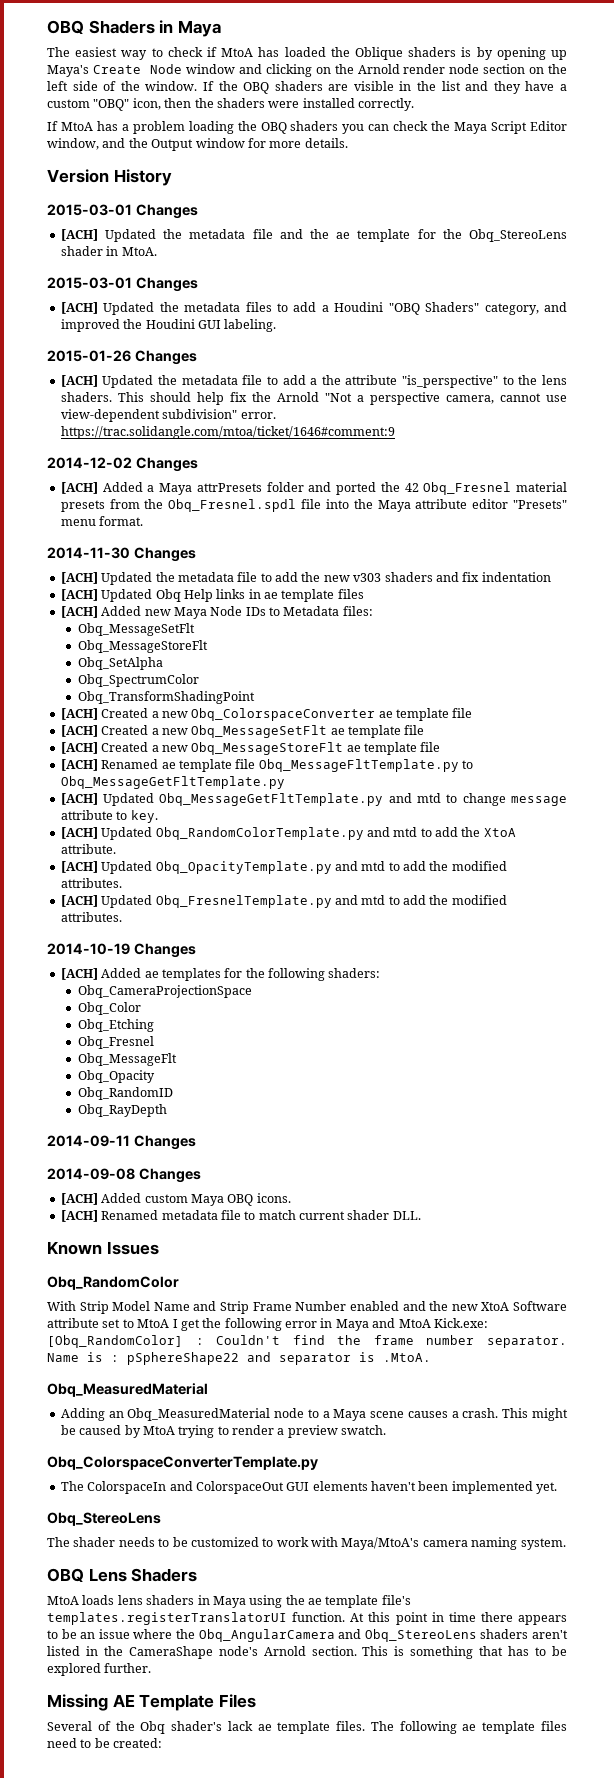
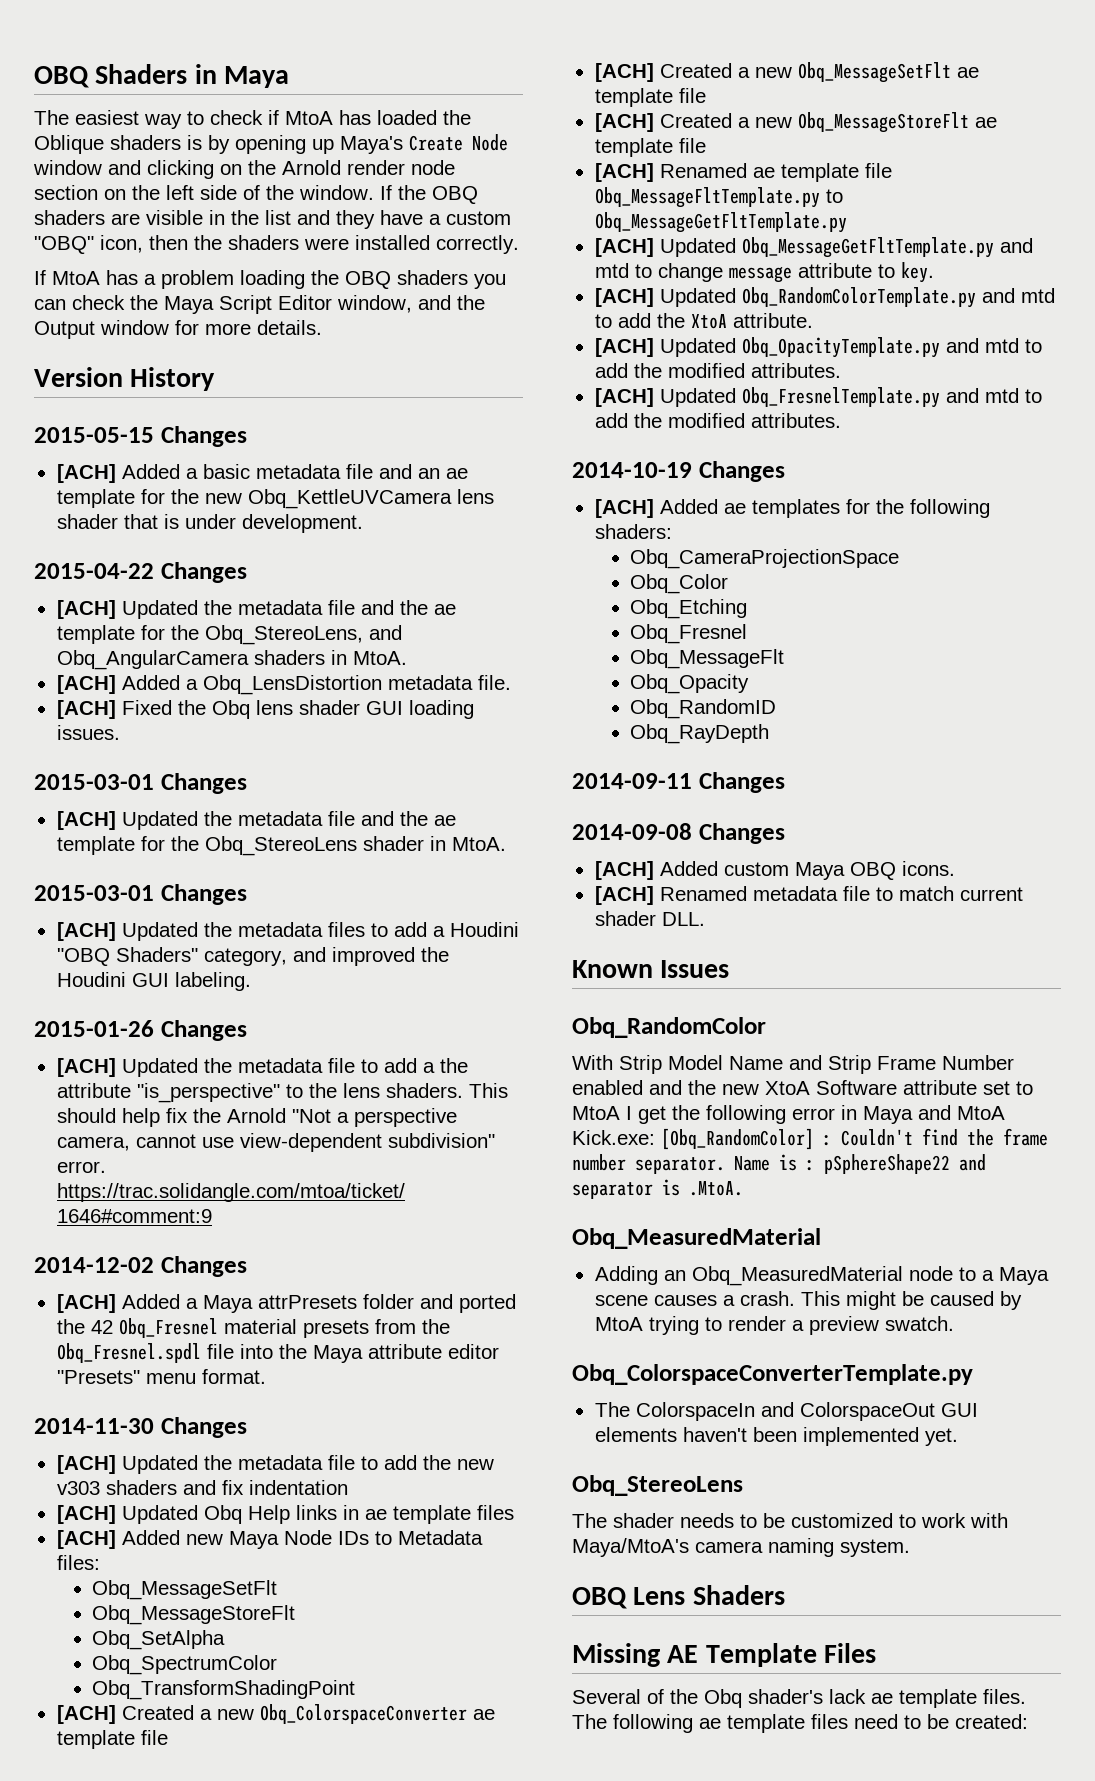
+ 2015-05-15 Changes
+ [ACH] Added a basic metadata file and an ae template for the new Obq_KettleUVCamera lens shader that is under development.
+ 2015-04-22 Changes
+ [ACH] Updated the metadata file and the ae template for the Obq_StereoLens, and Obq_AngularCamera shaders in MtoA.
+ [ACH] Added a Obq_LensDistortion metadata file.
+ [ACH] Fixed the Obq lens shader GUI loading issues.
- MtoA loads lens shaders in Maya using the ae template file's templates.registerTranslatorUI function. At this point in time there appears to be an issue where the Obq_AngularCamera and Obq_StereoLens shaders aren't listed in the CameraShape node's Arnold section. This is something that has to be explored further.

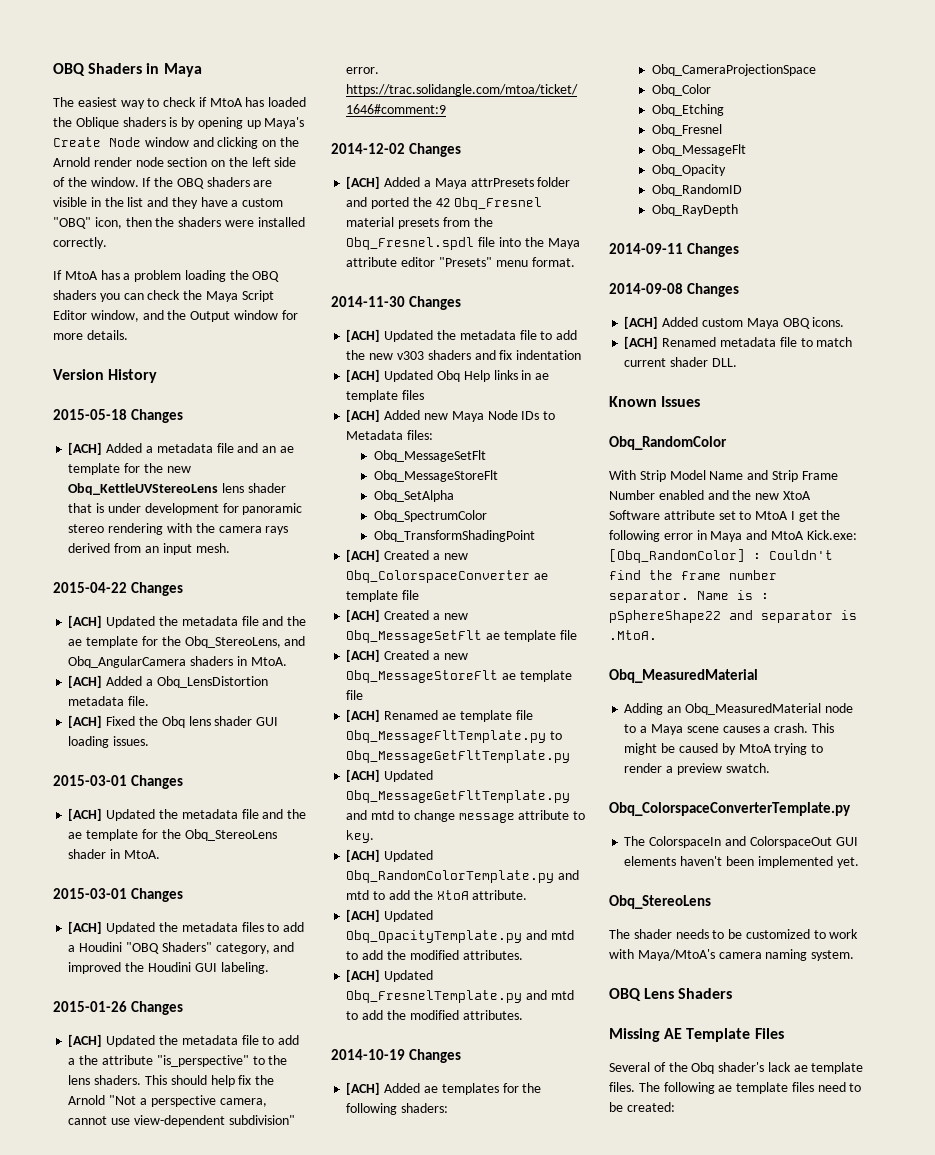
- 2015-05-15 Changes
- [ACH] Added a basic metadata file and an ae template for the new Obq_KettleUVCamera lens shader that is under development.
+ 2015-05-18 Changes
+ [ACH] Added a metadata file and an ae template for the new Obq_KettleUVStereoLens lens shader that is under development for panoramic stereo rendering with the camera rays derived from an input mesh.

